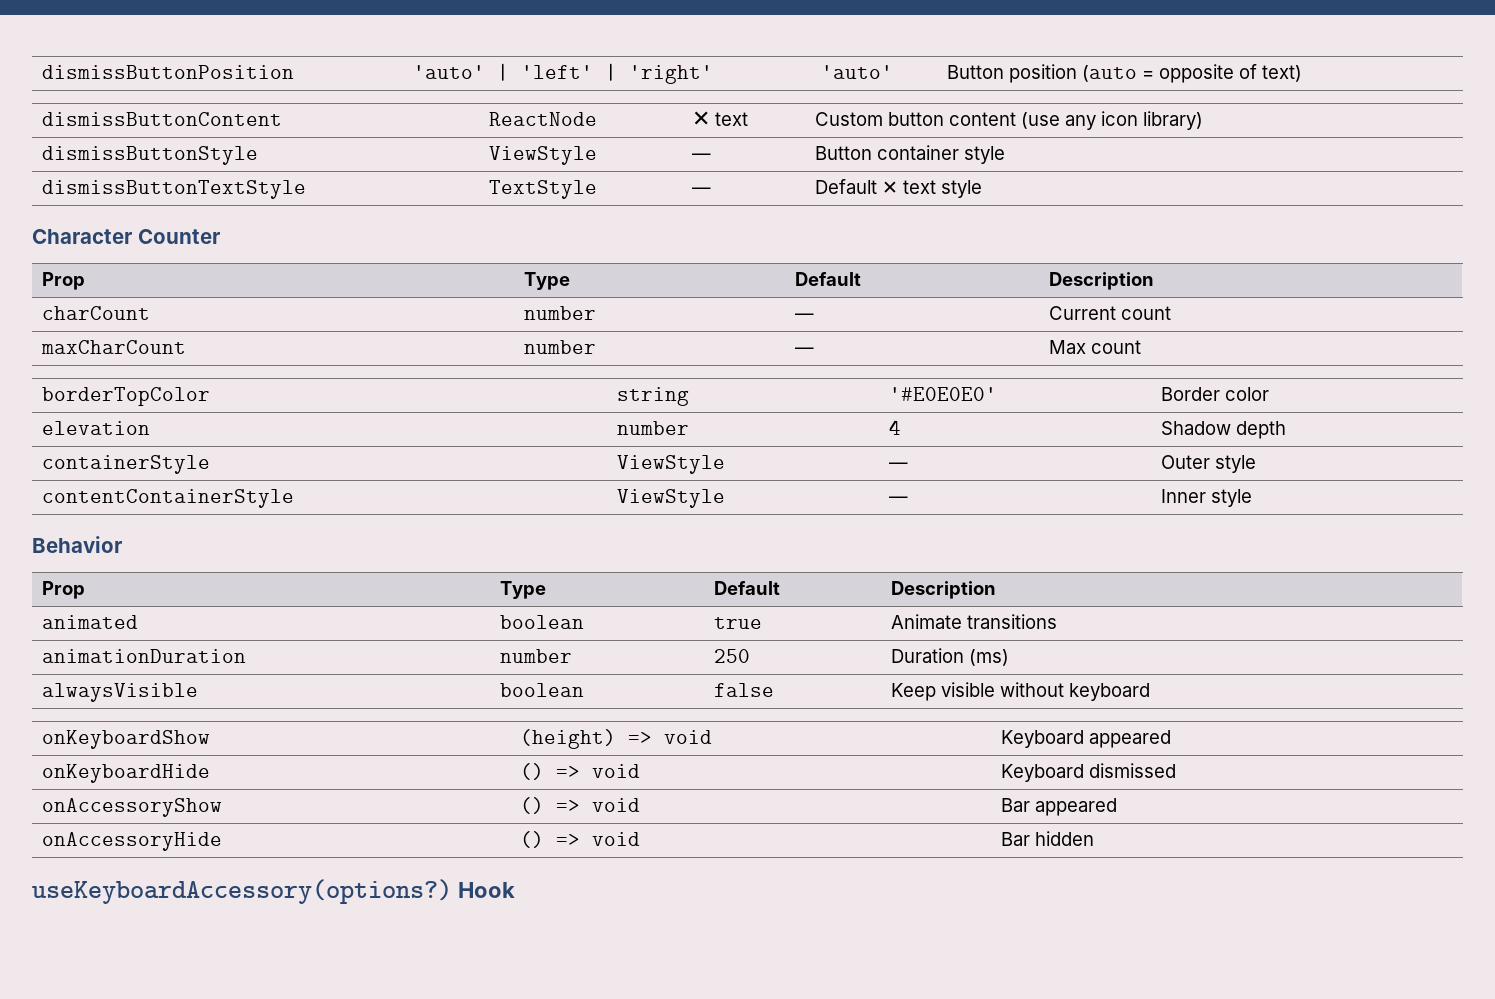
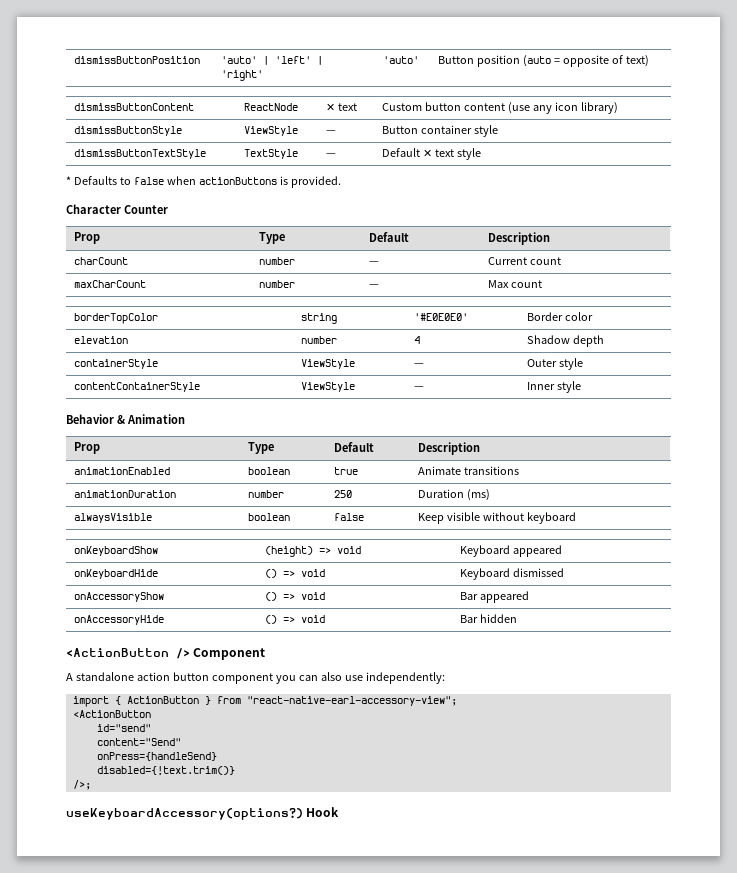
+ * Defaults to false when actionButtons is provided.
- Behavior
+ Behavior & Animation
  Prop | Type | Default | Description
- animated | boolean | true | Animate transitions
+ animationEnabled | boolean | true | Animate transitions
+ <ActionButton /> Component
+ A standalone action button component you can also use independently:
+ import { ActionButton } from "react-native-earl-accessory-view";
+ <ActionButton
+ id="send"
+ content="Send"
+ onPress={handleSend}
+ disabled={!text.trim()}
+ />;

